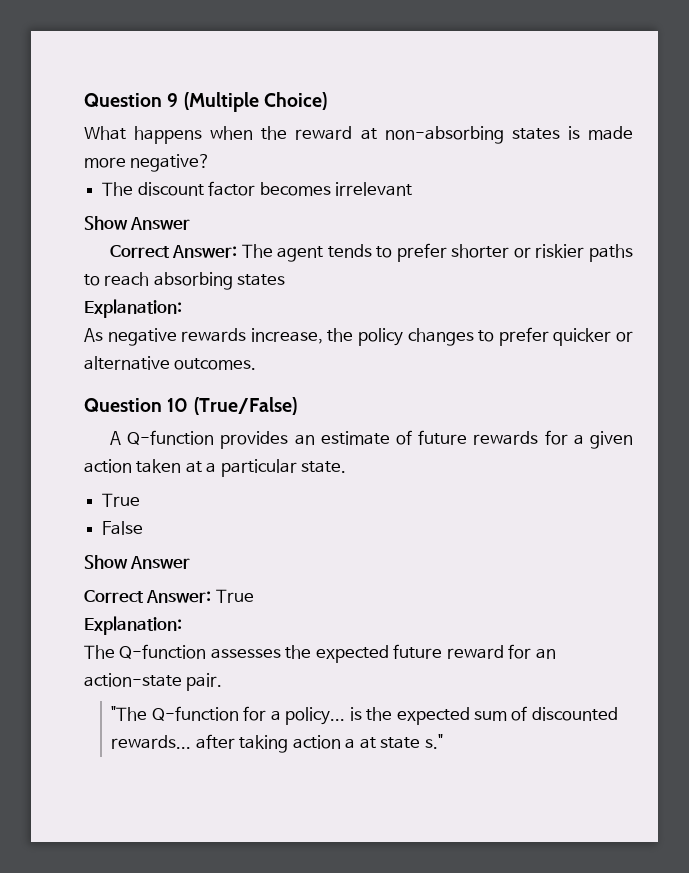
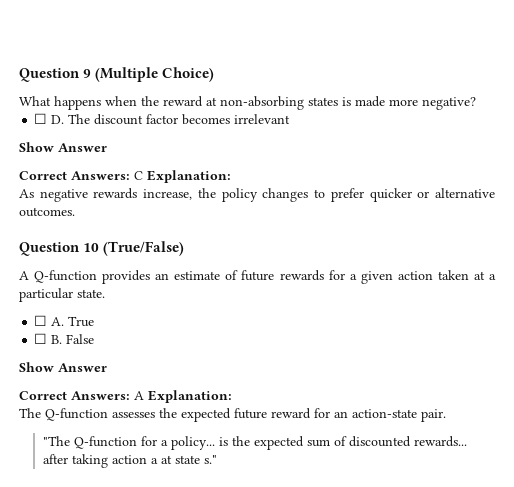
- The discount factor becomes irrelevant
+ ☐ D. The discount factor becomes irrelevant
- Correct Answer: The agent tends to prefer shorter or riskier paths to reach absorbing states
- Explanation:
+ Correct Answers: C Explanation:
  A Q-function provides an estimate of future rewards for a given action taken at a particular state.
- True
- False
+ ☐ A. True
+ ☐ B. False
- Correct Answer: True
- Explanation:
+ Correct Answers: A Explanation:

